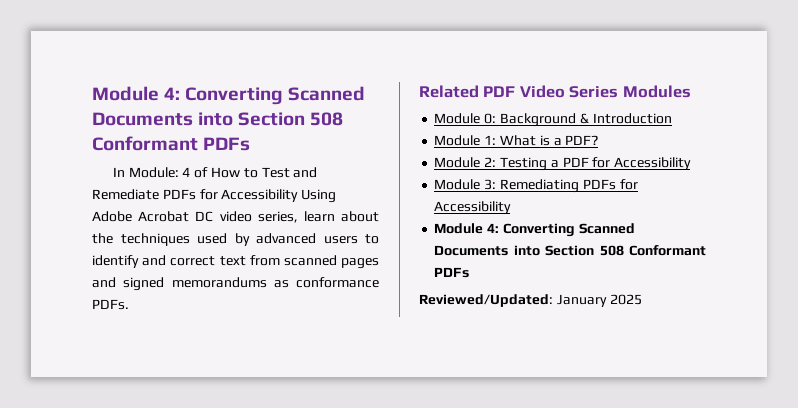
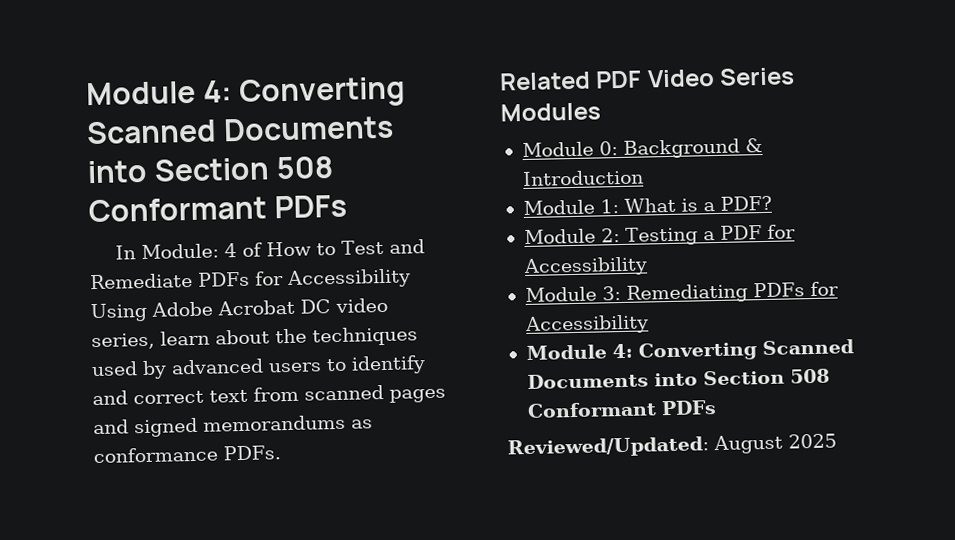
- Reviewed/Updated: January 2025
+ Reviewed/Updated: August 2025

